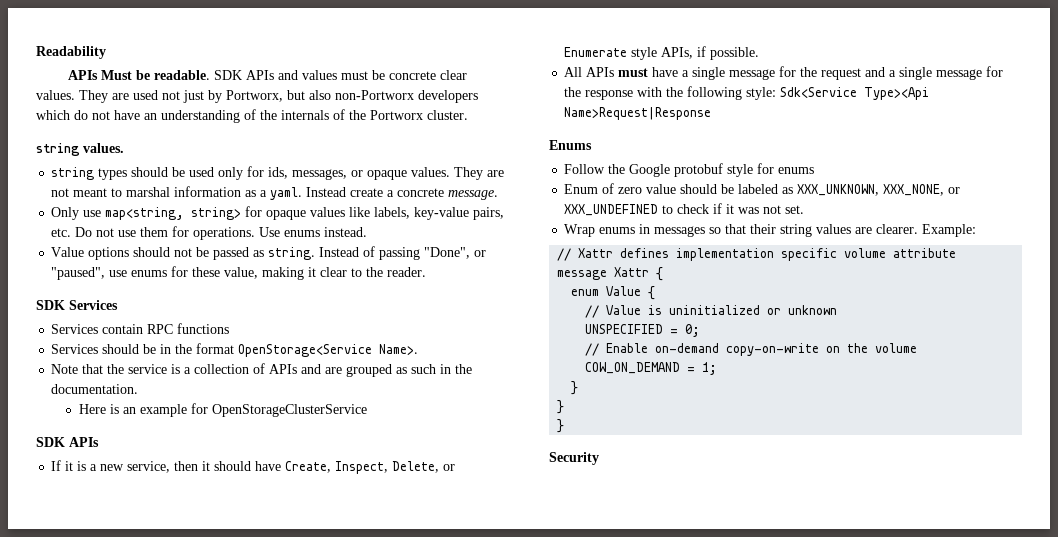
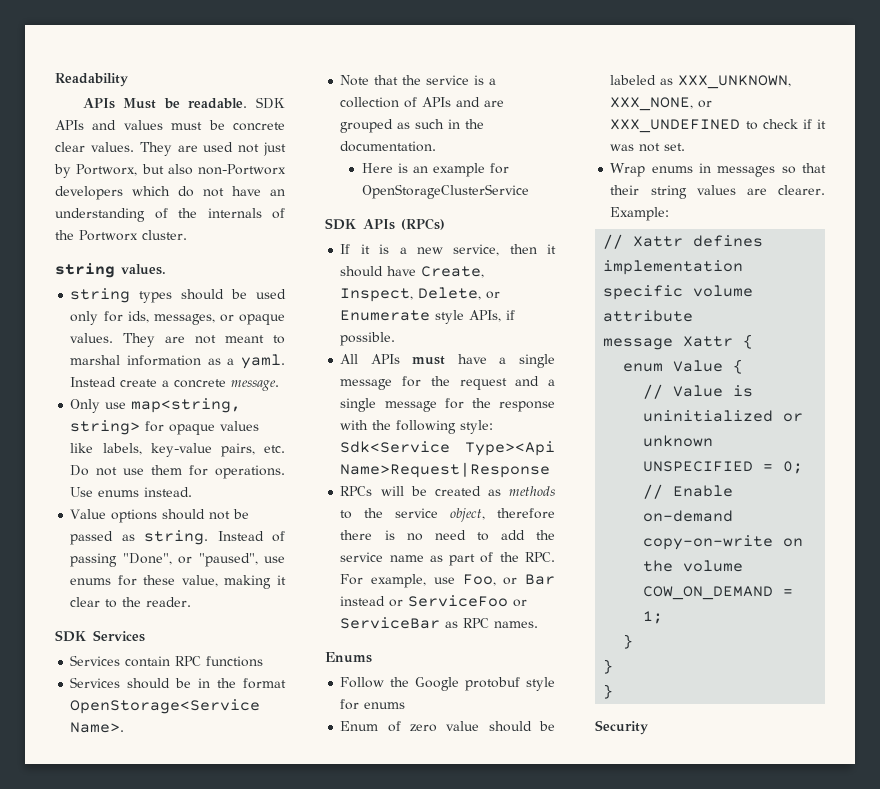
  Here is an example for OpenStorageClusterService
- SDK APIs
+ SDK APIs (RPCs)
+ RPCs will be created as methods to the service object, therefore there is no need to add the service name as part of the RPC. For example, use Foo, or Bar instead or ServiceFoo or ServiceBar as RPC names.

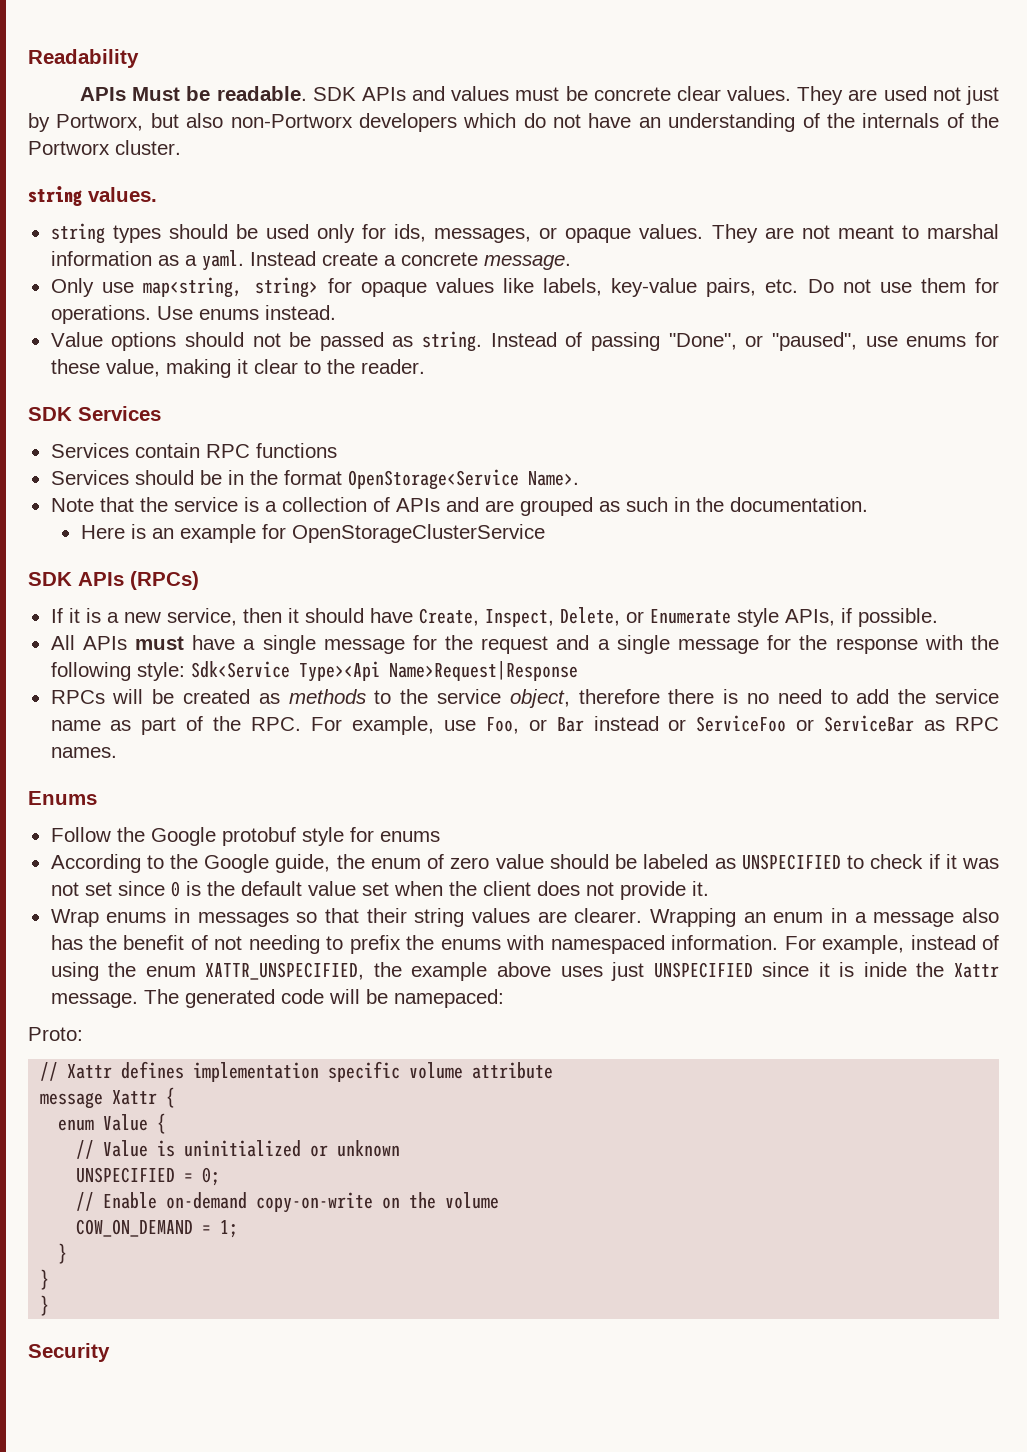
- Enum of zero value should be labeled as XXX_UNKNOWN, XXX_NONE, or XXX_UNDEFINED to check if it was not set.
+ According to the Google guide, the enum of zero value should be labeled as UNSPECIFIED to check if it was not set since 0 is the default value set when the client does not provide it.
- Example:
+ Wrapping an enum in a message also has the benefit of not needing to prefix the enums with namespaced information. For example, instead of using the enum XATTR_UNSPECIFIED, the example above uses just UNSPECIFIED since it is inide the Xattr message. The generated code will be namepaced:
+ Proto:

